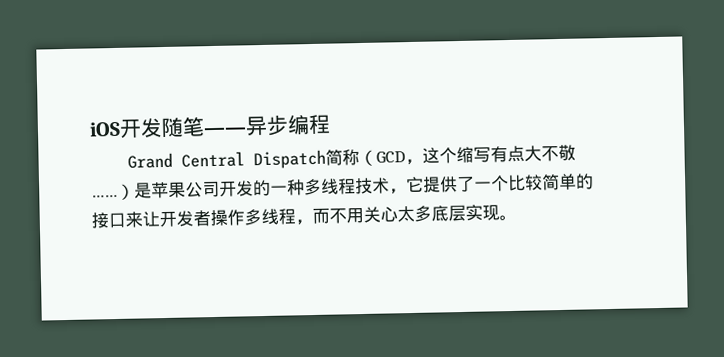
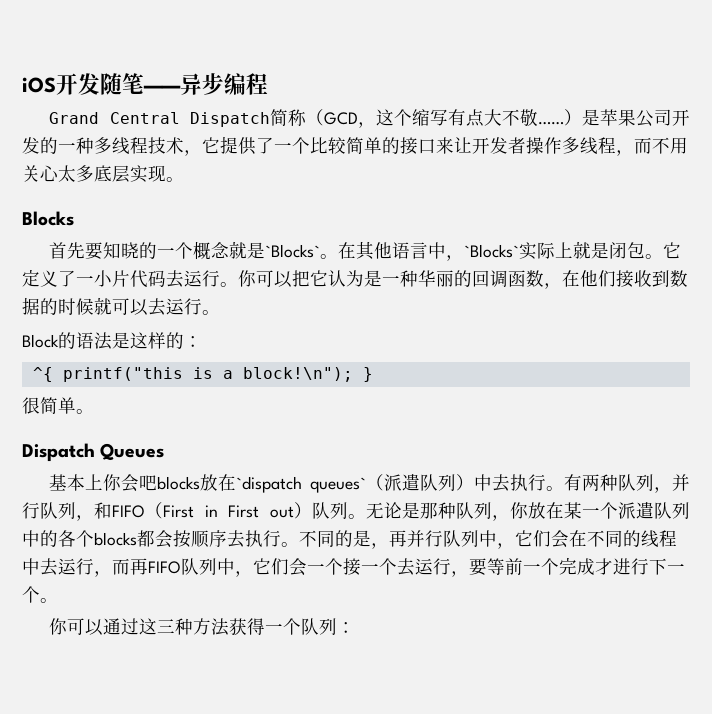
+ Blocks
+ 首先要知晓的一个概念就是`Blocks`。在其他语言中，`Blocks`实际上就是闭包。它定义了一小片代码去运行。你可以把它认为是一种华丽的回调函数，在他们接收到数据的时候就可以去运行。
+ Block的语法是这样的：
+ ^{ printf("this is a block!\n"); }
+ 很简单。
+ Dispatch Queues
+ 基本上你会吧blocks放在`dispatch queues`（派遣队列）中去执行。有两种队列，并行队列，和FIFO（First in First out）队列。无论是那种队列，你放在某一个派遣队列中的各个blocks都会按顺序去执行。不同的是，再并行队列中，它们会在不同的线程中去运行，而再FIFO队列中，它们会一个接一个去运行，要等前一个完成才进行下一个。
+ 你可以通过这三种方法获得一个队列：

